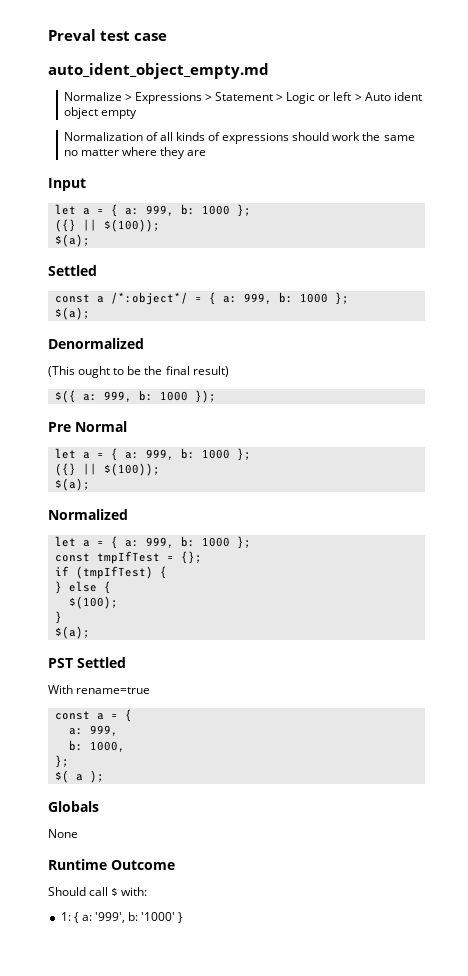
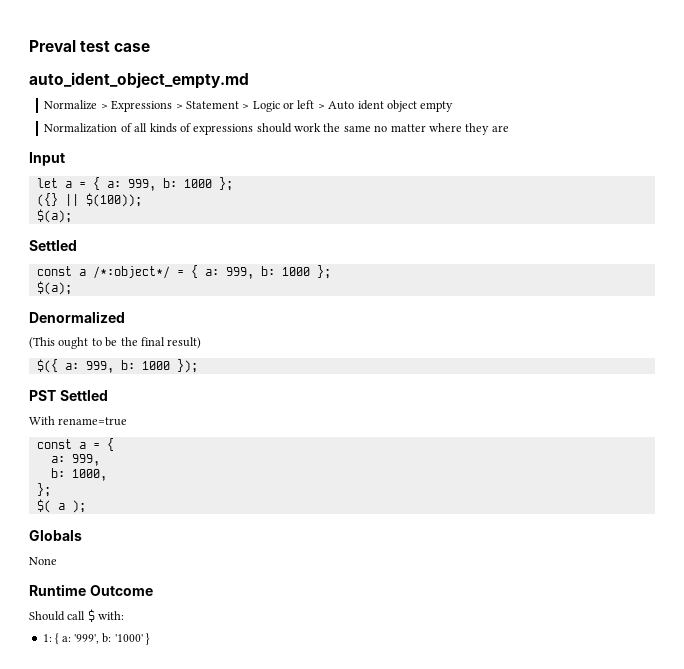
- Pre Normal
- let a = { a: 999, b: 1000 };
- ({} || $(100));
- $(a);
- Normalized
- let a = { a: 999, b: 1000 };
- const tmpIfTest = {};
- if (tmpIfTest) {
- } else {
- $(100);
- }
- $(a);

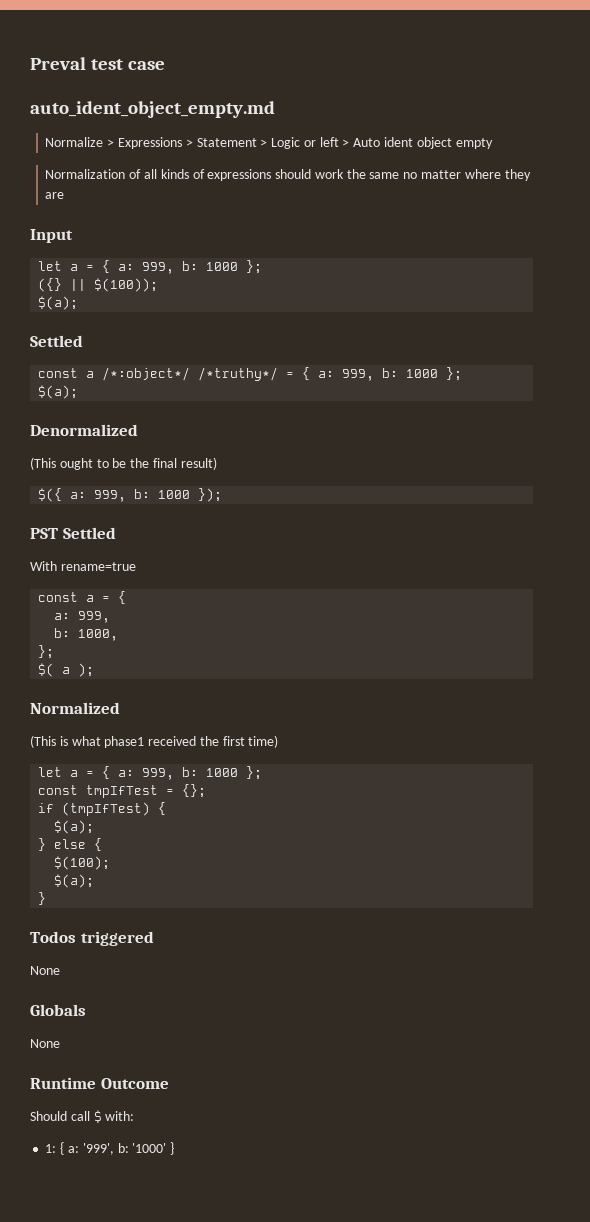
- const a /*:object*/ = { a: 999, b: 1000 };
+ const a /*:object*/ /*truthy*/ = { a: 999, b: 1000 };
+ Normalized
+ (This is what phase1 received the first time)
+ let a = { a: 999, b: 1000 };
+ const tmpIfTest = {};
+ if (tmpIfTest) {
+ $(a);
+ } else {
+ $(100);
+ $(a);
+ }
+ Todos triggered
+ None

